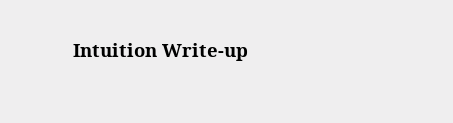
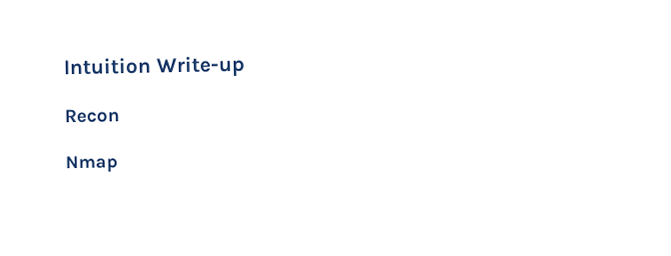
+ Recon
+ Nmap

